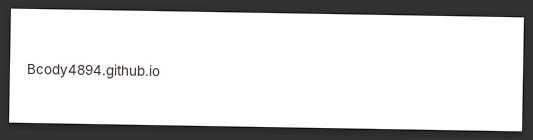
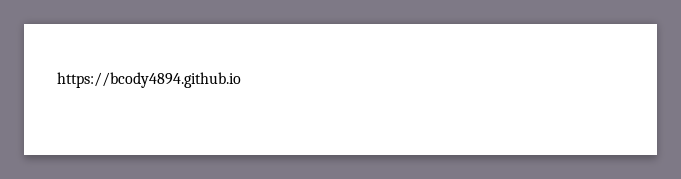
- Bcody4894.github.io
+ https://bcody4894.github.io

